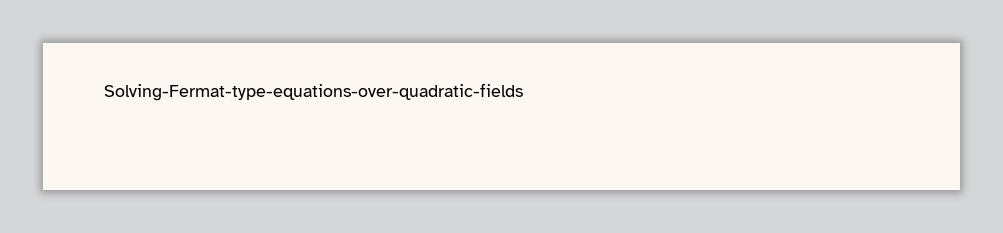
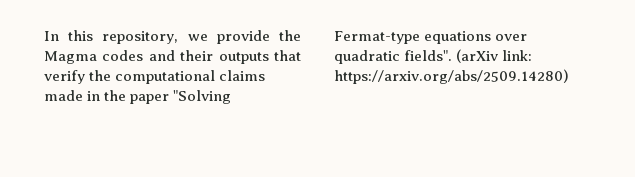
- Solving-Fermat-type-equations-over-quadratic-fields
+ In this repository, we provide the Magma codes and their outputs that verify the computational claims made in the paper "Solving Fermat-type equations over quadratic fields". (arXiv link: https://arxiv.org/abs/2509.14280)

